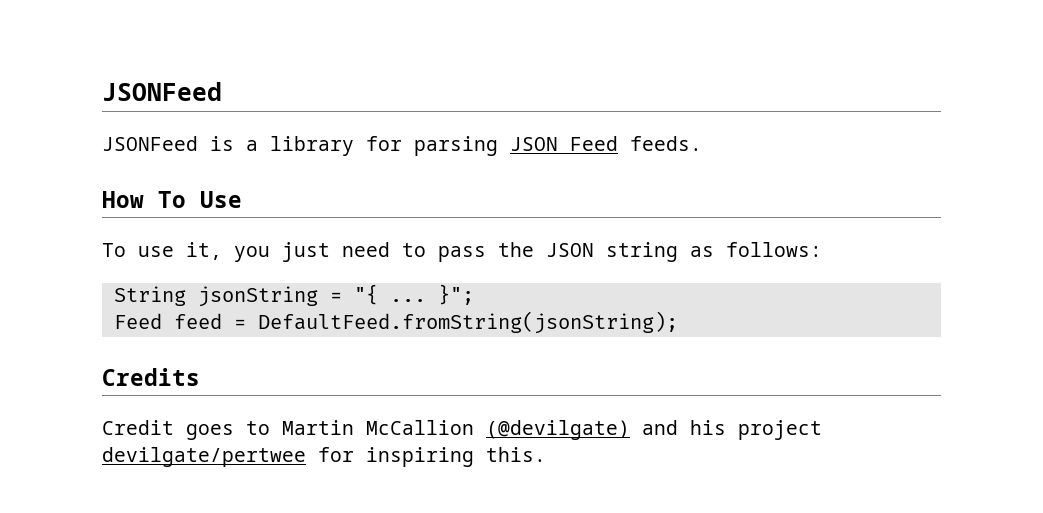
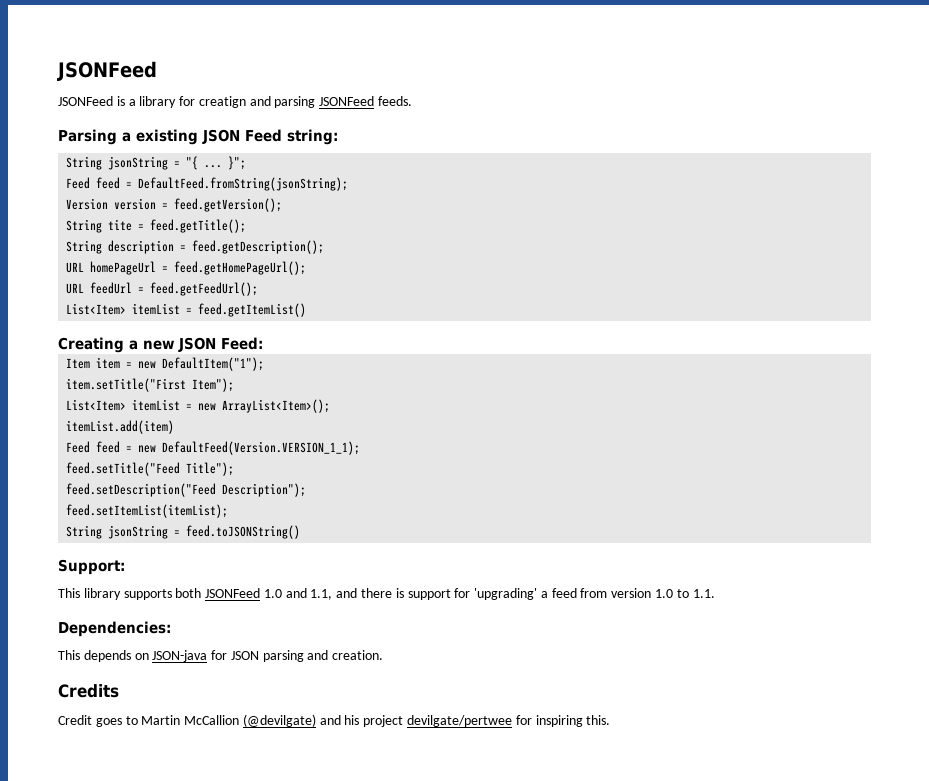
- JSONFeed is a library for parsing JSON Feed feeds.
- How To Use
- To use it, you just need to pass the JSON string as follows:
+ JSONFeed is a library for creatign and parsing JSONFeed feeds.
+ Parsing a existing JSON Feed string:
+ Version version = feed.getVersion();
+ String tite = feed.getTitle();
+ String description = feed.getDescription();
+ URL homePageUrl = feed.getHomePageUrl();
+ URL feedUrl = feed.getFeedUrl();
+ List<Item> itemList = feed.getItemList()
+ Creating a new JSON Feed:
+ Item item = new DefaultItem("1");
+ item.setTitle("First Item");
+ List<Item> itemList = new ArrayList<Item>();
+ itemList.add(item)
+ Feed feed = new DefaultFeed(Version.VERSION_1_1);
+ feed.setTitle("Feed Title");
+ feed.setDescription("Feed Description");
+ feed.setItemList(itemList);
+ String jsonString = feed.toJSONString()
+ Support:
+ This library supports both JSONFeed 1.0 and 1.1, and there is support for 'upgrading' a feed from version 1.0 to 1.1.
+ Dependencies:
+ This depends on JSON-java for JSON parsing and creation.

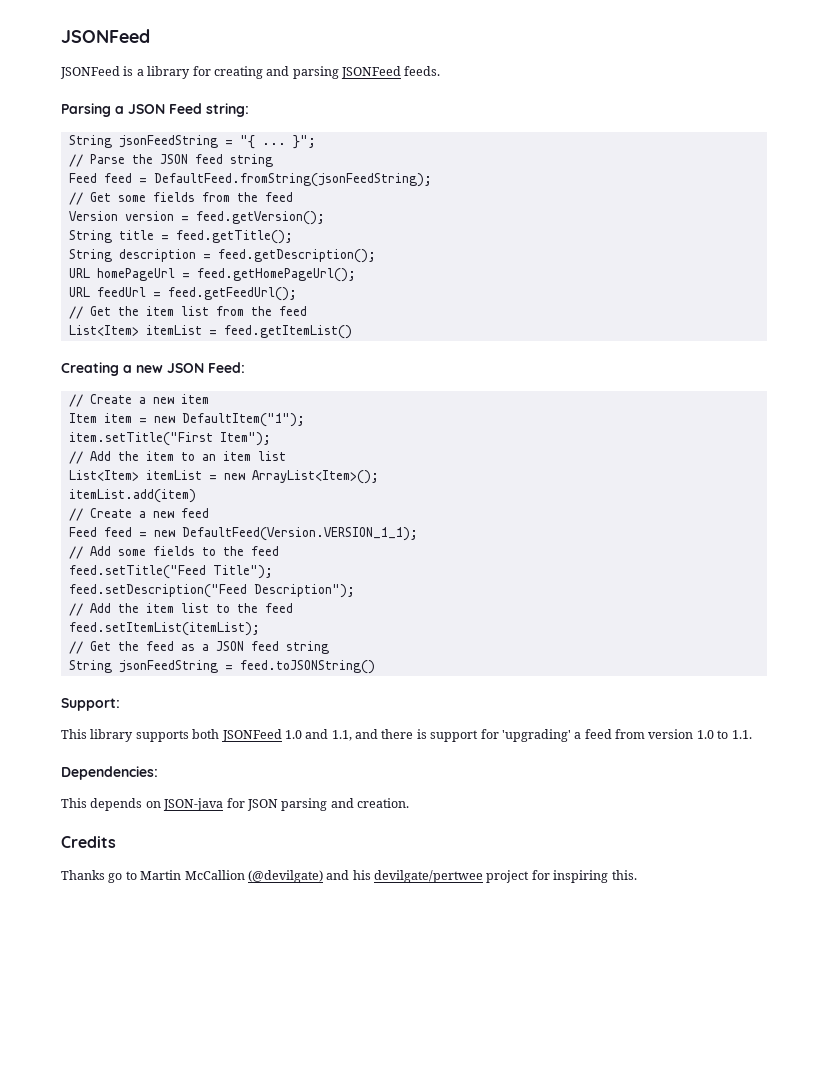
- JSONFeed is a library for creatign and parsing JSONFeed feeds.
+ JSONFeed is a library for creating and parsing JSONFeed feeds.
- Parsing a existing JSON Feed string:
+ Parsing a JSON Feed string:
- String jsonString = "{ ...
+ String jsonFeedString = "{ ...
- Feed feed = DefaultFeed.fromString(jsonString);
+ // Parse the JSON feed string
+ Feed feed = DefaultFeed.fromString(jsonFeedString);
+ // Get some fields from the feed
- String tite = feed.getTitle();
+ String title = feed.getTitle();
+ // Get the item list from the feed
+ // Create a new item
+ // Add the item to an item list
+ // Create a new feed
+ // Add some fields to the feed
  feed.setTitle("Feed Title");
  feed.setDescription("Feed Description");
+ // Add the item list to the feed
  feed.setItemList(itemList);
- String jsonString = feed.toJSONString()
+ // Get the feed as a JSON feed string
+ String jsonFeedString = feed.toJSONString()
- Credit goes to Martin McCallion (@devilgate) and his project devilgate/pertwee for inspiring this.
+ Thanks go to Martin McCallion (@devilgate) and his devilgate/pertwee project for inspiring this.

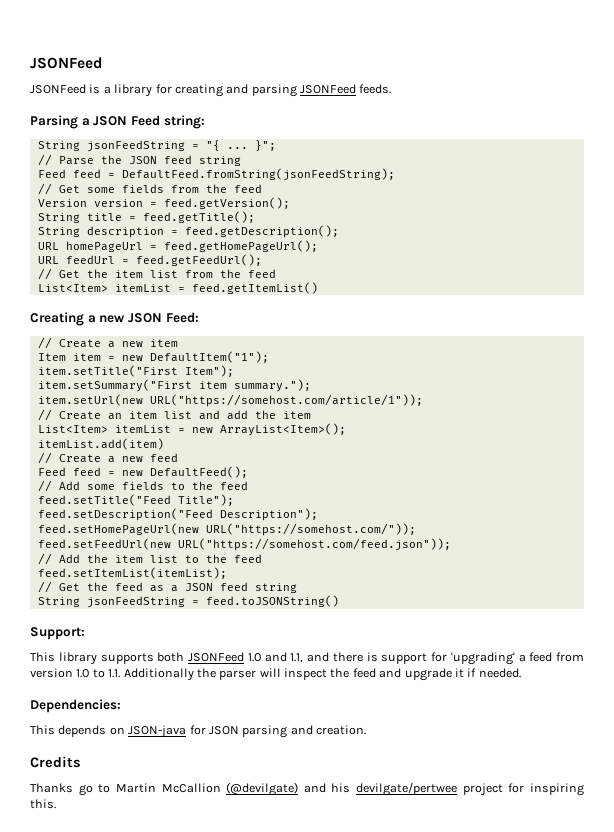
- // Add the item to an item list
+ item.setSummary("First item summary.");
+ item.setUrl(new URL("https://somehost.com/article/1"));
+ // Create an item list and add the item
- Feed feed = new DefaultFeed(Version.VERSION_1_1);
+ Feed feed = new DefaultFeed();
+ feed.setHomePageUrl(new URL("https://somehost.com/"));
+ feed.setFeedUrl(new URL("https://somehost.com/feed.json"));
- This library supports both JSONFeed 1.0 and 1.1, and there is support for 'upgrading' a feed from version 1.0 to 1.1.
+ This library supports both JSONFeed 1.0 and 1.1, and there is support for 'upgrading' a feed from version 1.0 to 1.1. Additionally the parser will inspect the feed and upgrade it if needed.

